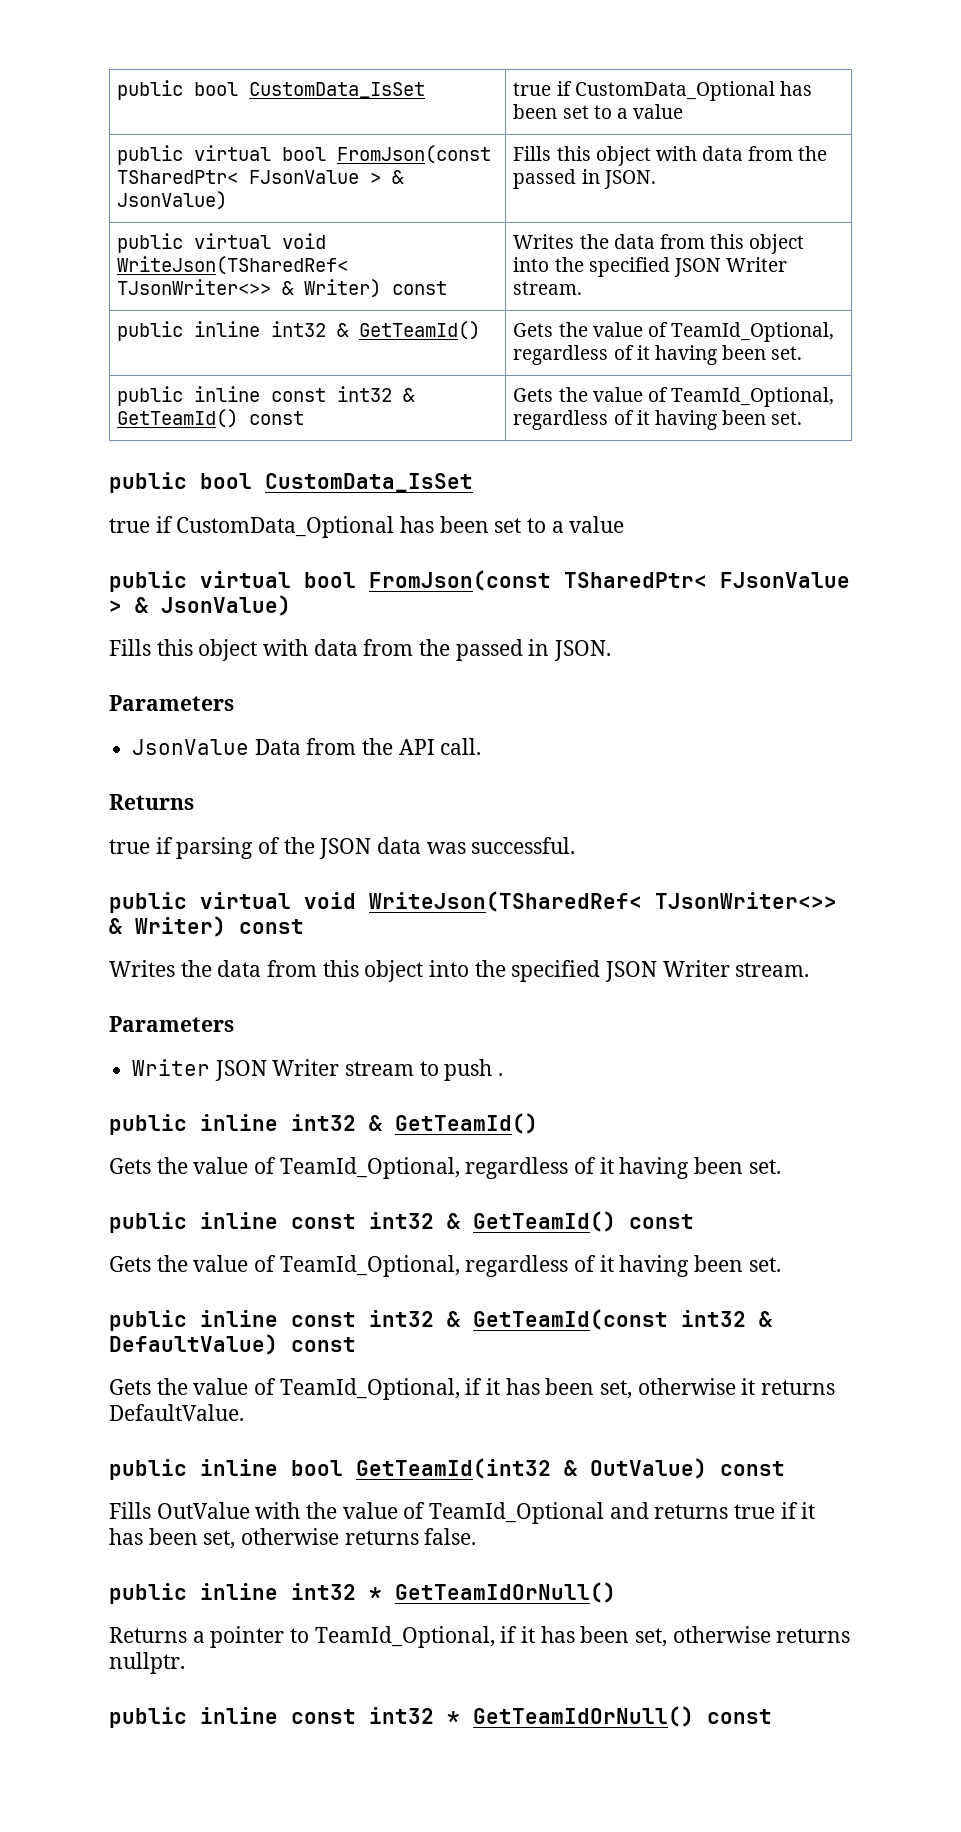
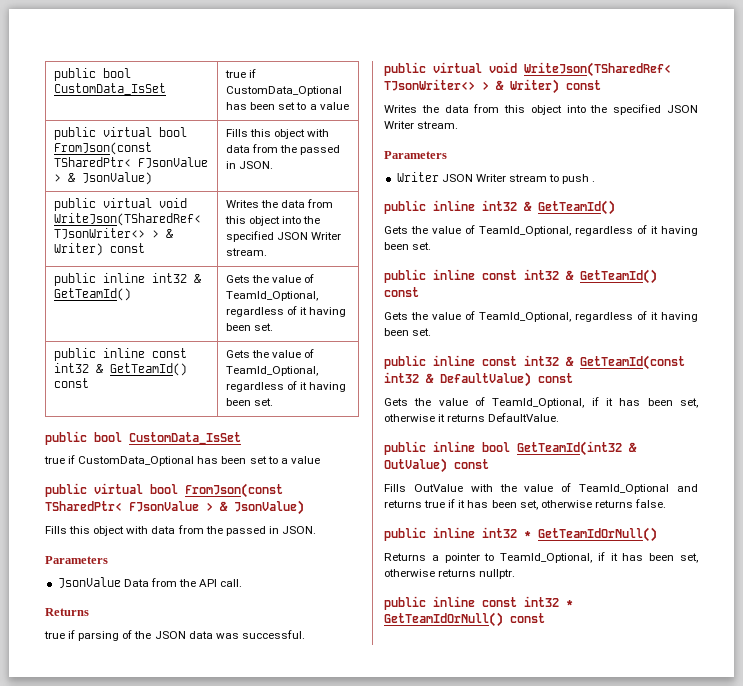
- public virtual void WriteJson(TSharedRef< TJsonWriter<>> & Writer) const | Writes the data from this object into the specified JSON Writer stream.
+ public virtual void WriteJson(TSharedRef< TJsonWriter<> > & Writer) const | Writes the data from this object into the specified JSON Writer stream.
  true if parsing of the JSON data was successful.
- public virtual void WriteJson(TSharedRef< TJsonWriter<>> & Writer) const
+ public virtual void WriteJson(TSharedRef< TJsonWriter<> > & Writer) const

